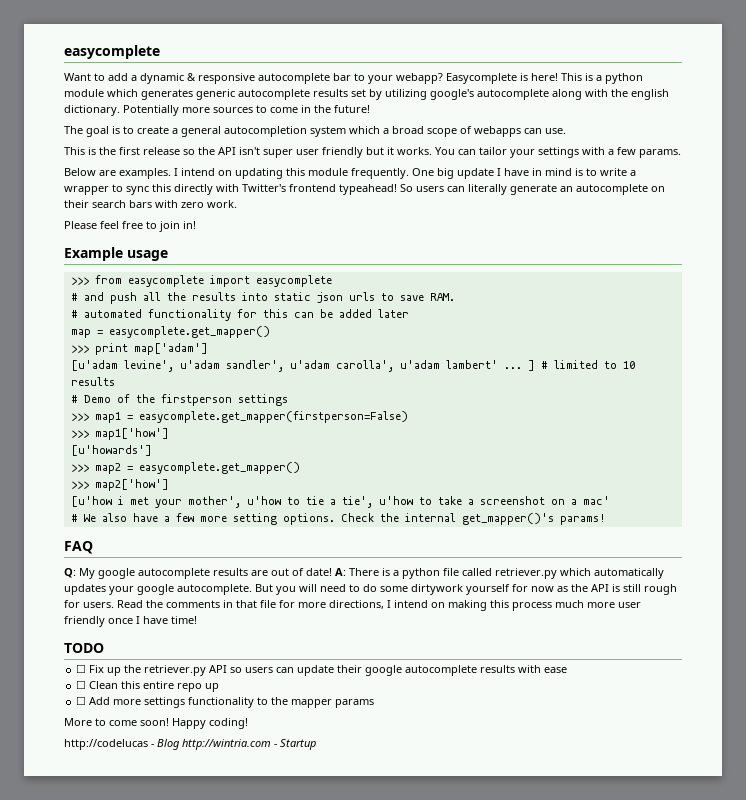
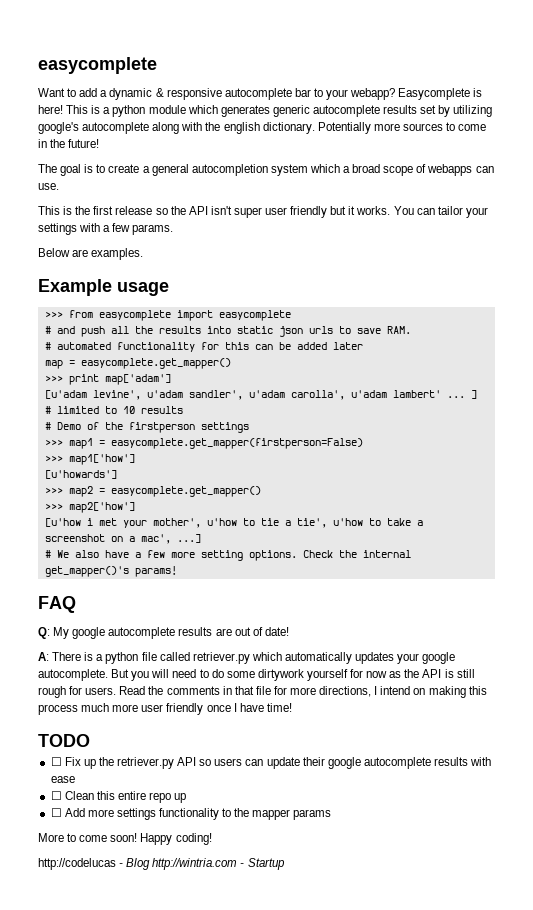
- I intend on updating this module frequently. One big update I have in mind is to write a wrapper to sync this directly with Twitter's frontend typeahead! So users can literally generate an autocomplete on their search bars with zero work.
- Please feel free to join in!
- [u'how i met your mother', u'how to tie a tie', u'how to take a screenshot on a mac'
+ [u'how i met your mother', u'how to tie a tie', u'how to take a screenshot on a mac', ...]
- Q: My google autocomplete results are out of date! A: There is a python file called retriever.py which automatically updates your google autocomplete.
+ Q: My google autocomplete results are out of date!
+ A: There is a python file called retriever.py which automatically updates your google autocomplete.

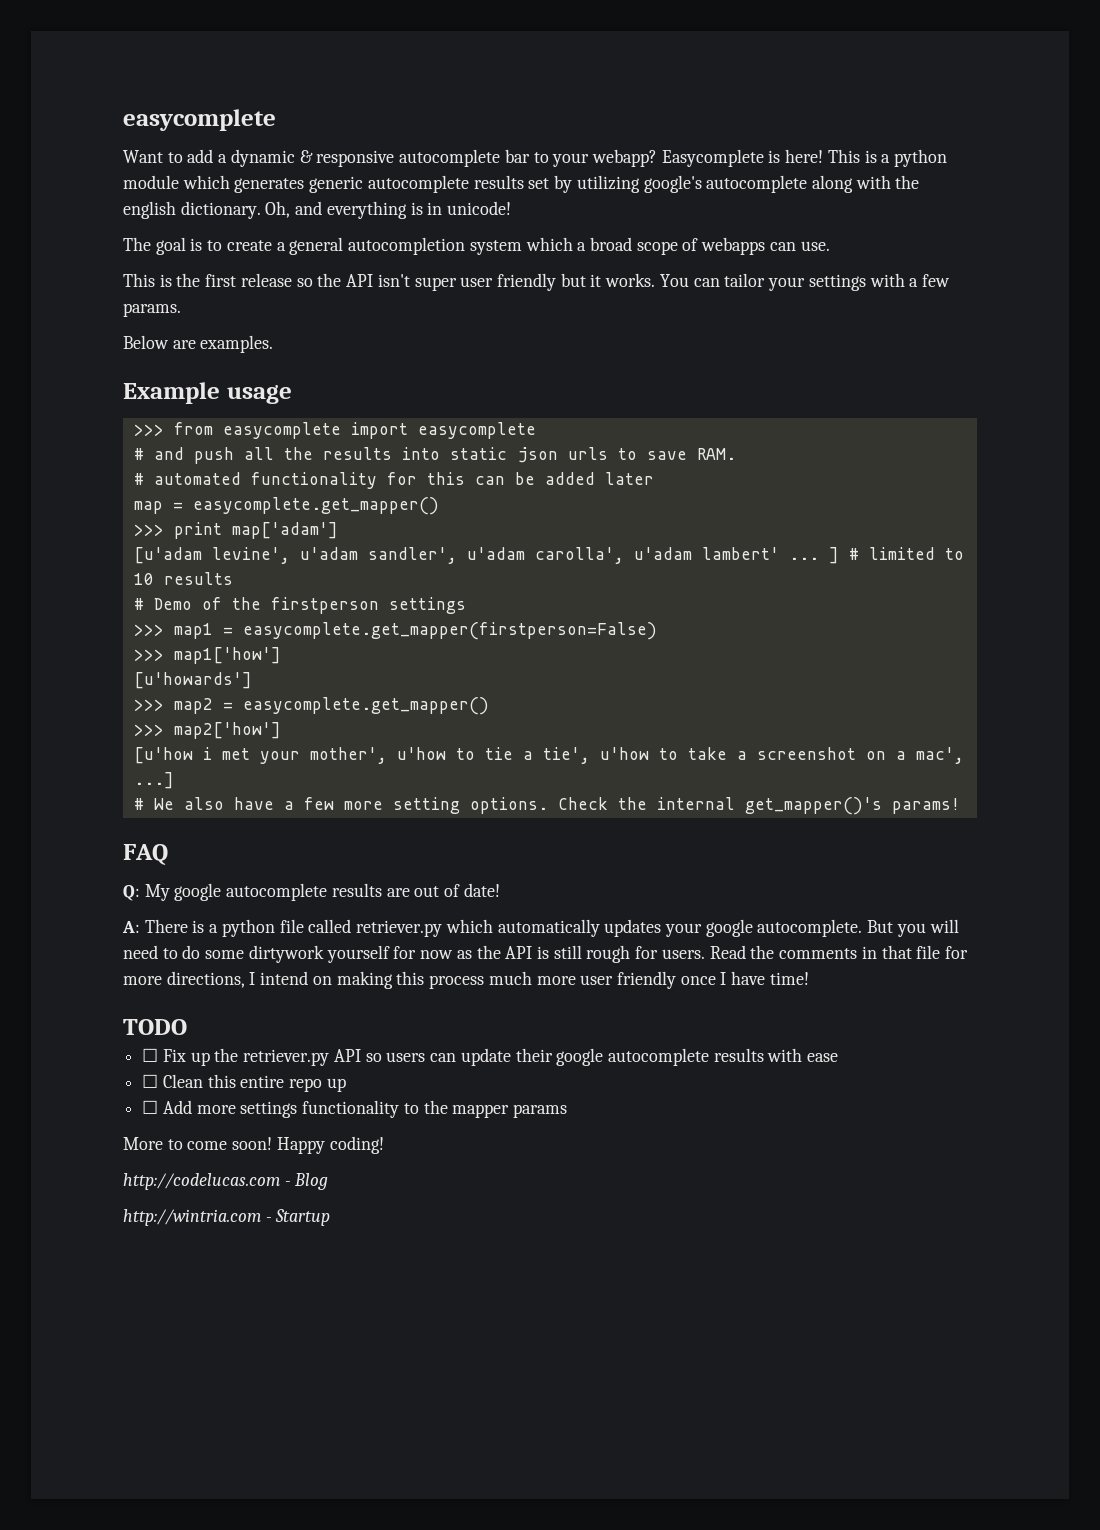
- Potentially more sources to come in the future!
+ Oh, and everything is in unicode!
- http://codelucas - Blog http://wintria.com - Startup
+ http://codelucas.com - Blog
+ http://wintria.com - Startup

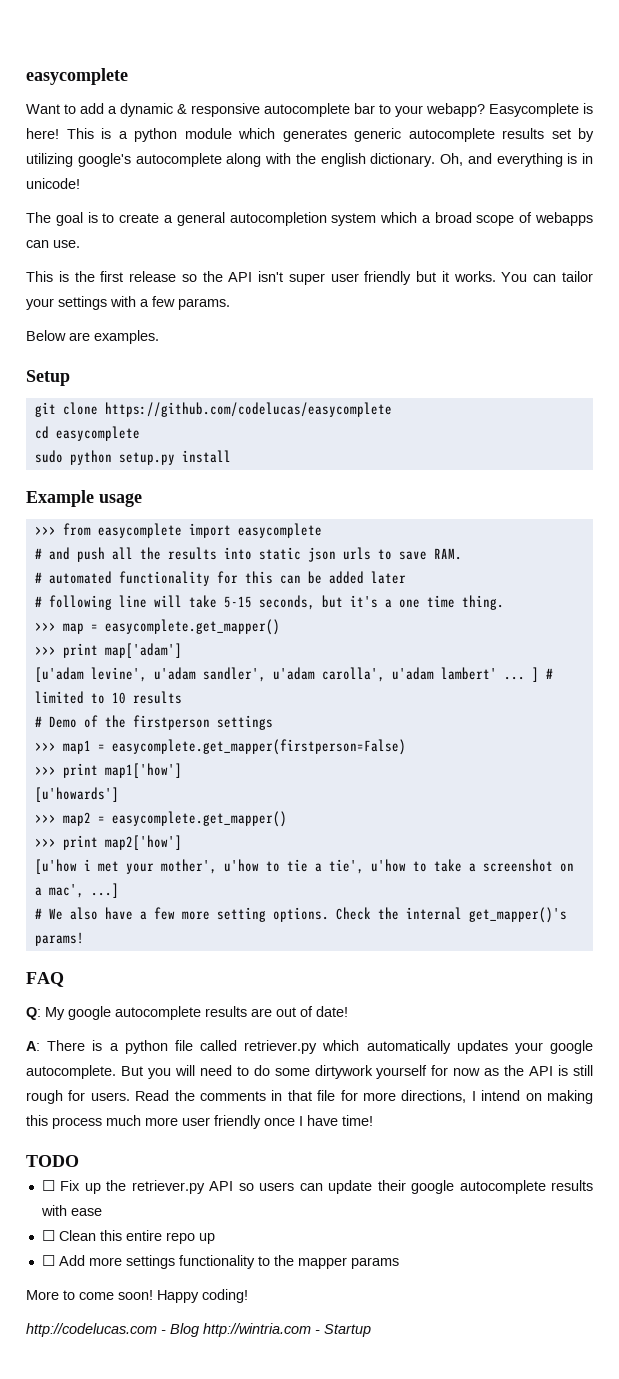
+ Setup
+ git clone https://github.com/codelucas/easycomplete
+ cd easycomplete
+ sudo python setup.py install
- map = easycomplete.get_mapper()
+ # following line will take 5-15 seconds, but it's a one time thing.
+ >>> map = easycomplete.get_mapper()
- >>> map1['how']
+ >>> print map1['how']
- >>> map2['how']
+ >>> print map2['how']
- http://codelucas.com - Blog
- http://wintria.com - Startup
+ http://codelucas.com - Blog http://wintria.com - Startup

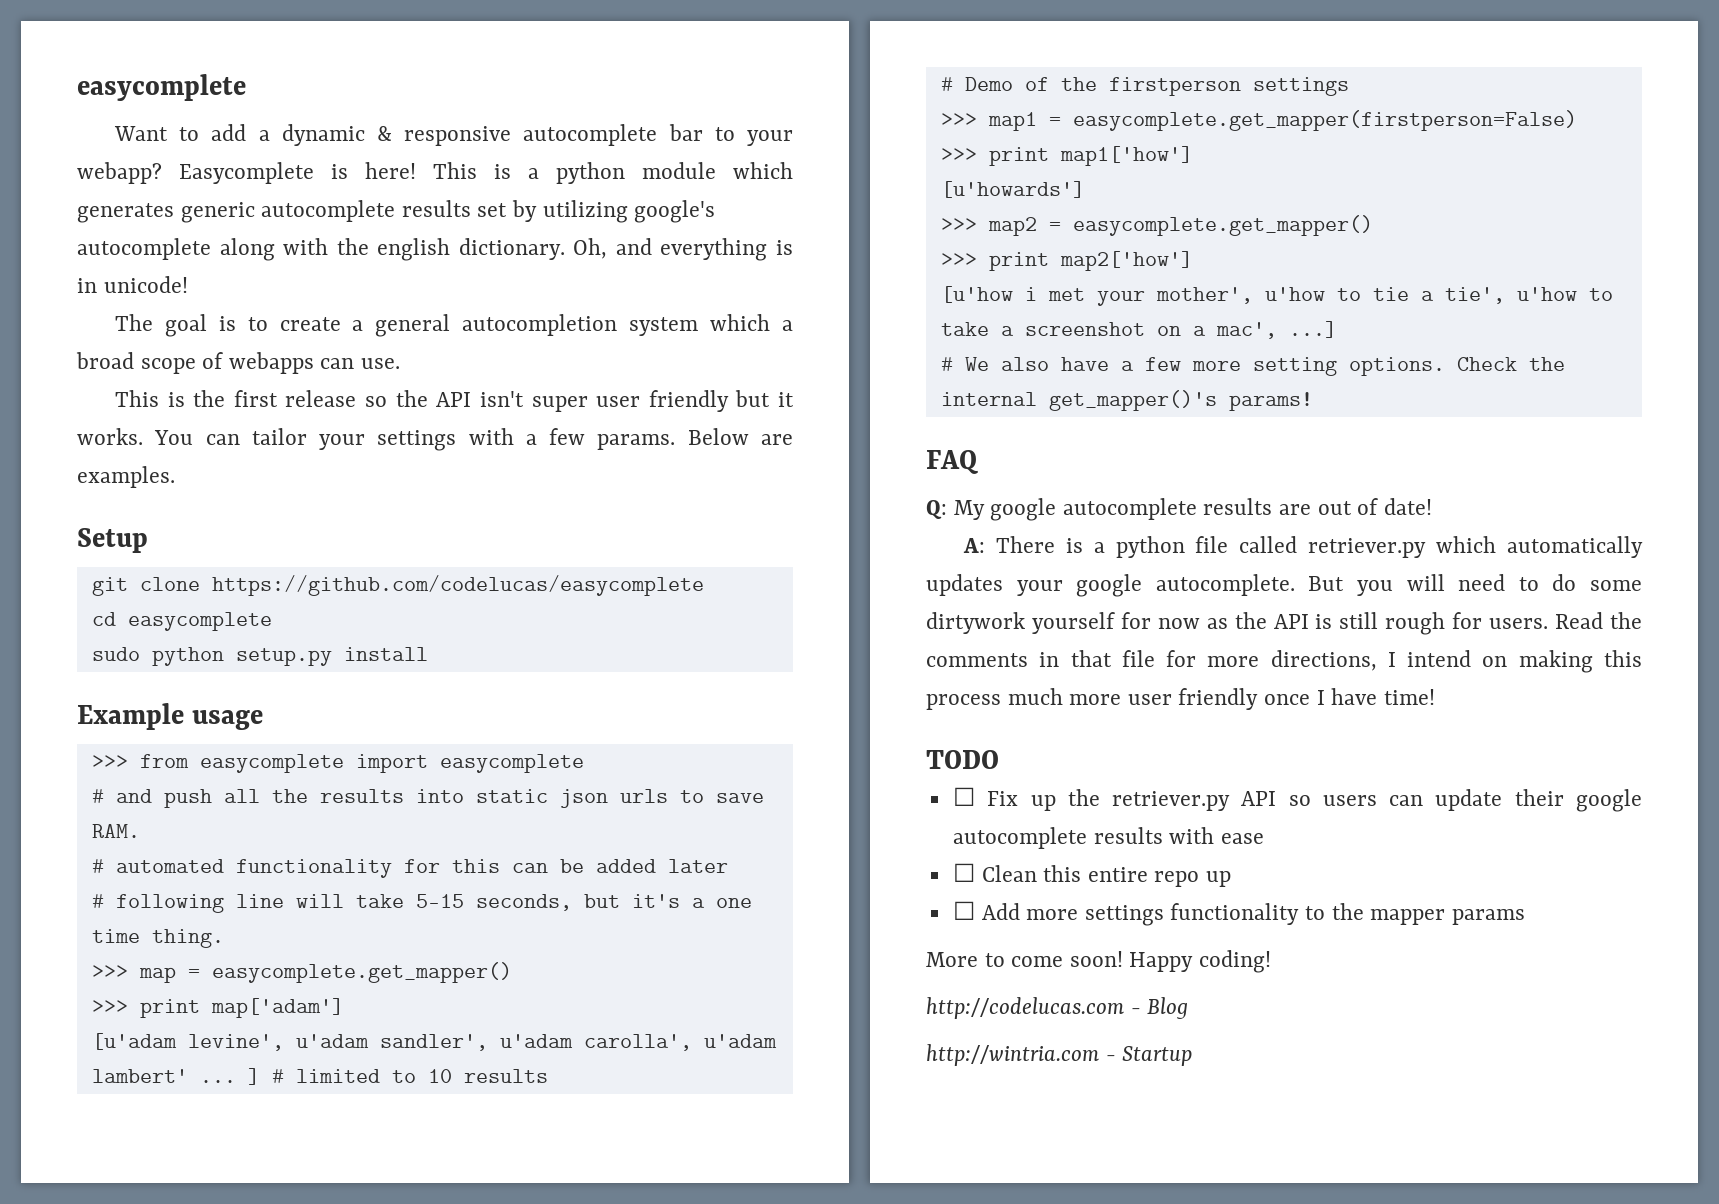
- You can tailor your settings with a few params.
- Below are examples.
+ You can tailor your settings with a few params. Below are examples.
- http://codelucas.com - Blog http://wintria.com - Startup
+ http://codelucas.com - Blog
+ http://wintria.com - Startup

